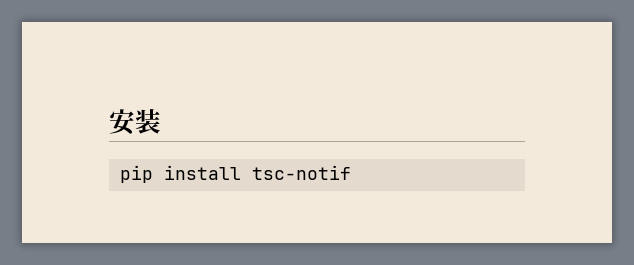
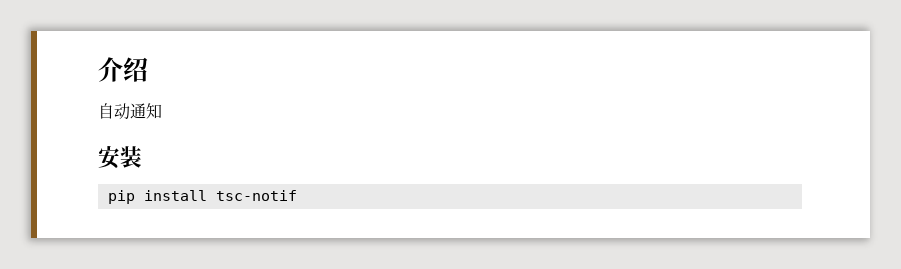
+ 介绍
+ 自动通知

